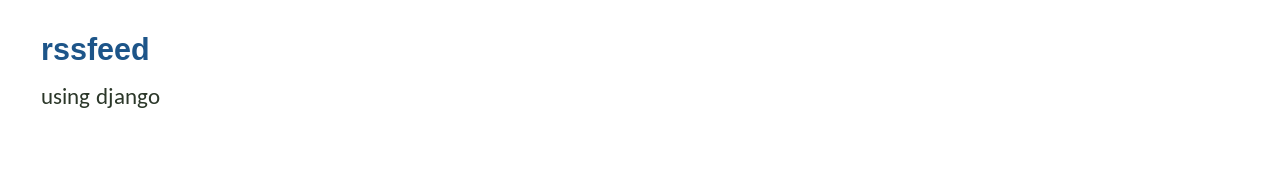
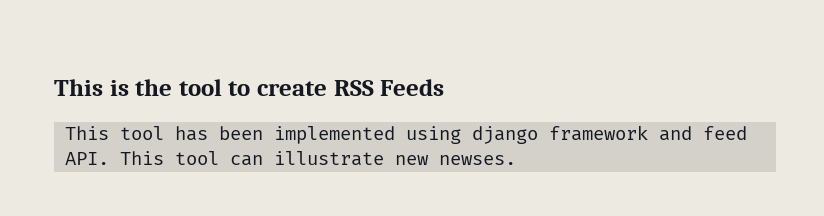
- rssfeed
- using django
+ This is the tool to create RSS Feeds
+ This tool has been implemented using django framework and feed API. This tool can illustrate new newses.

